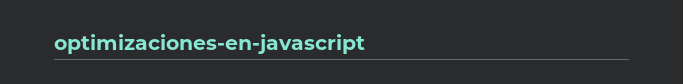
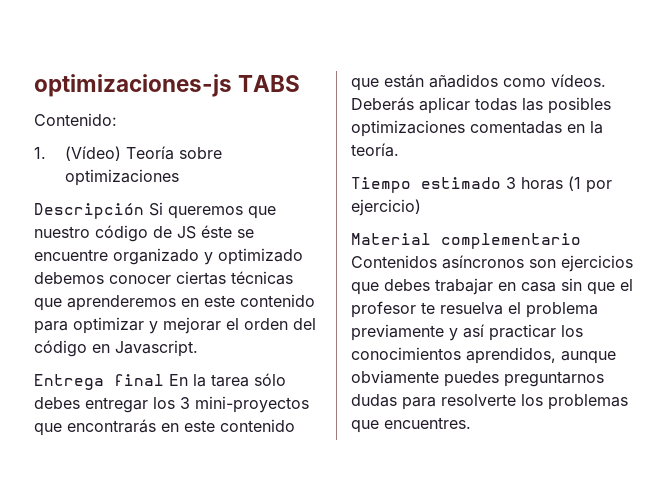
- optimizaciones-en-javascript
+ optimizaciones-js TABS
+ Contenido:
+ 1. (Vídeo) Teoría sobre optimizaciones
+ Descripción Si queremos que nuestro código de JS éste se encuentre organizado y optimizado debemos conocer ciertas técnicas que aprenderemos en este contenido para optimizar y mejorar el orden del código en Javascript.
+ Entrega final En la tarea sólo debes entregar los 3 mini-proyectos que encontrarás en este contenido que están añadidos como vídeos. Deberás aplicar todas las posibles optimizaciones comentadas en la teoría.
+ Tiempo estimado 3 horas (1 por ejercicio)
+ Material complementario Contenidos asíncronos son ejercicios que debes trabajar en casa sin que el profesor te resuelva el problema previamente y así practicar los conocimientos aprendidos, aunque obviamente puedes preguntarnos dudas para resolverte los problemas que encuentres.

